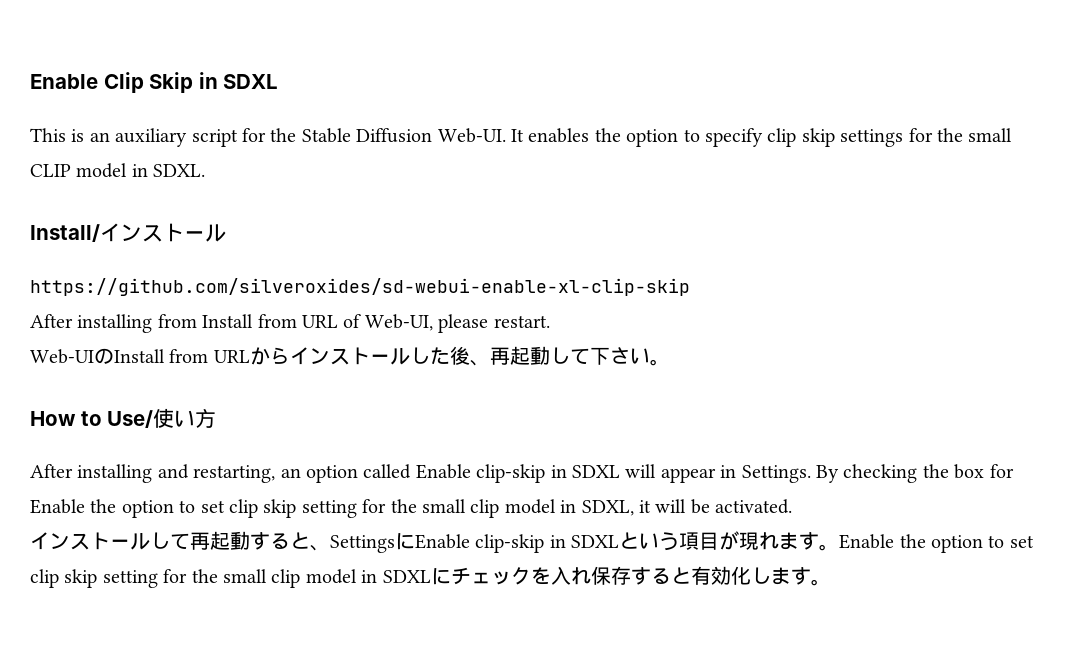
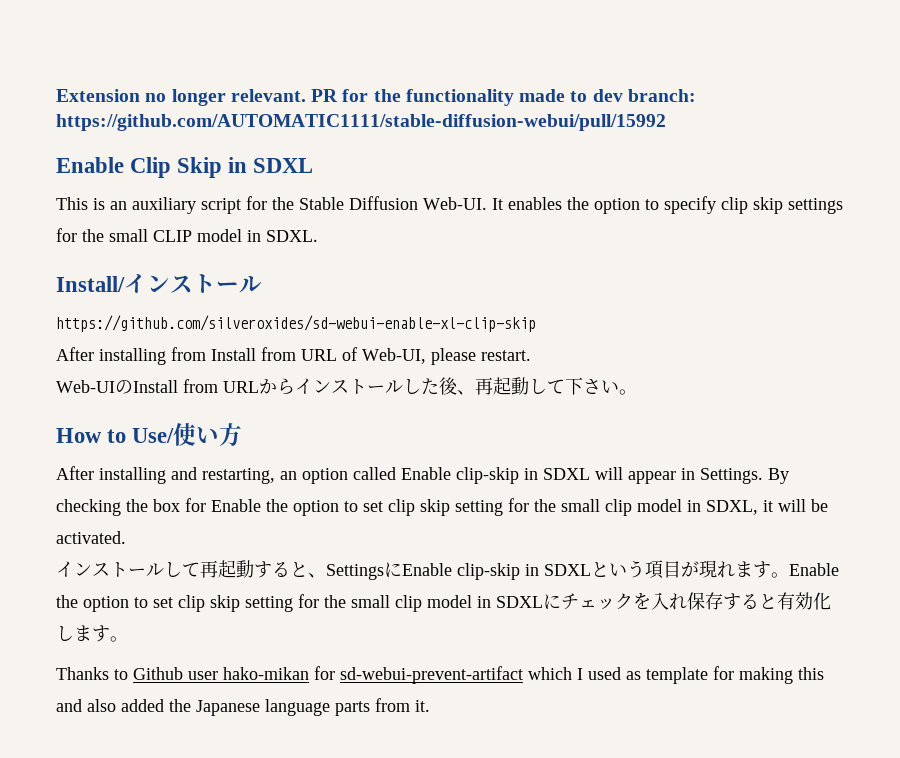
+ Extension no longer relevant. PR for the functionality made to dev branch: https://github.com/AUTOMATIC1111/stable-diffusion-webui/pull/15992
+ Thanks to Github user hako-mikan for sd-webui-prevent-artifact which I used as template for making this and also added the Japanese language parts from it.

